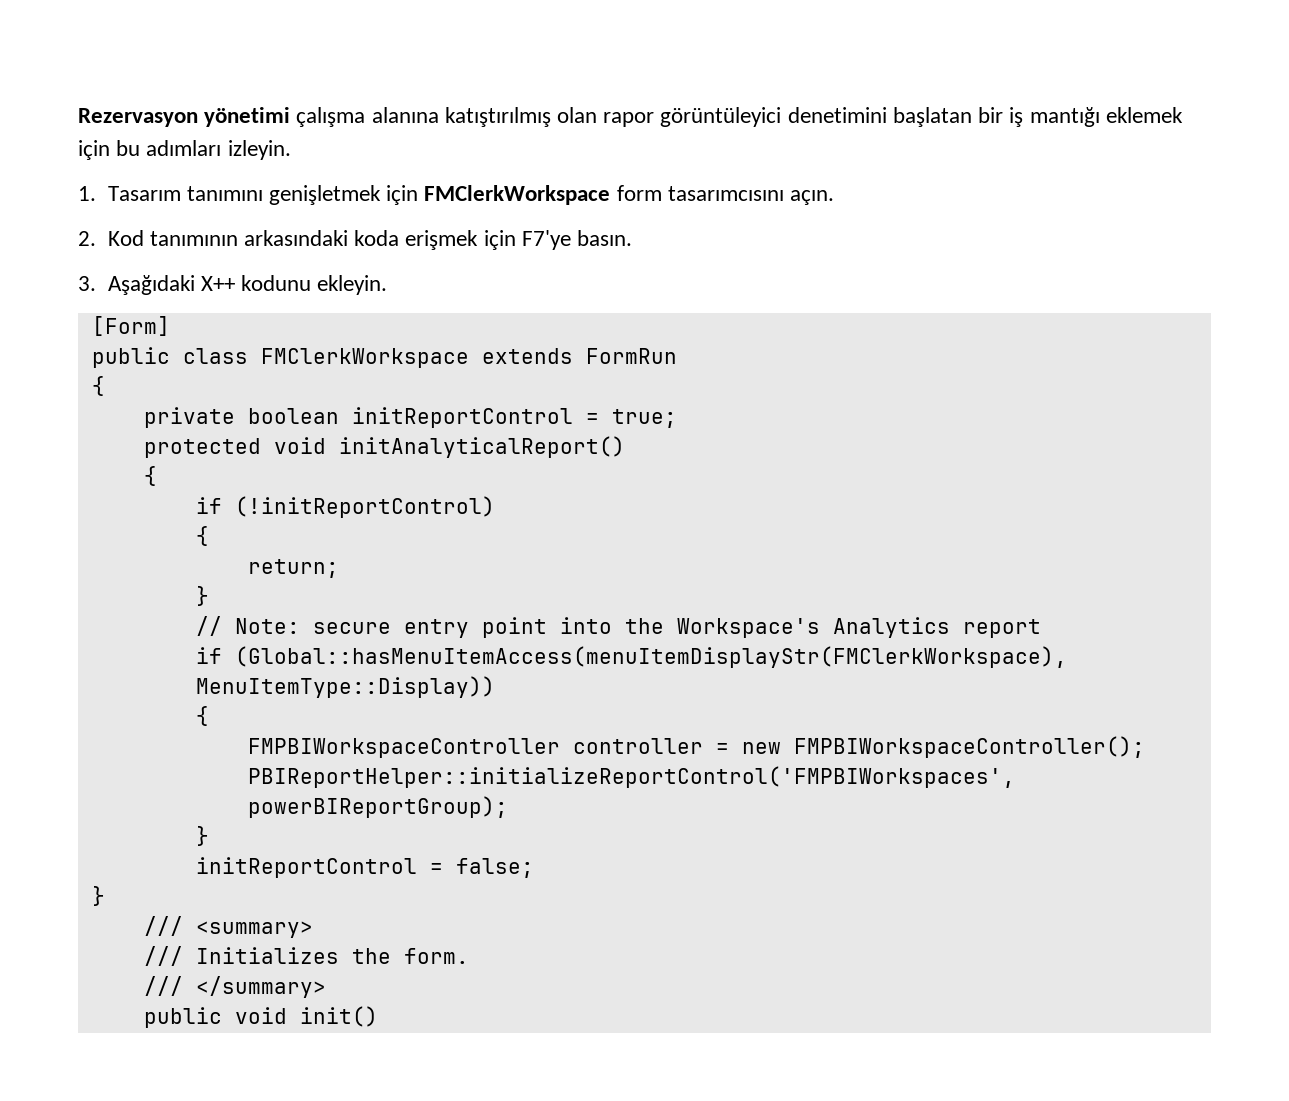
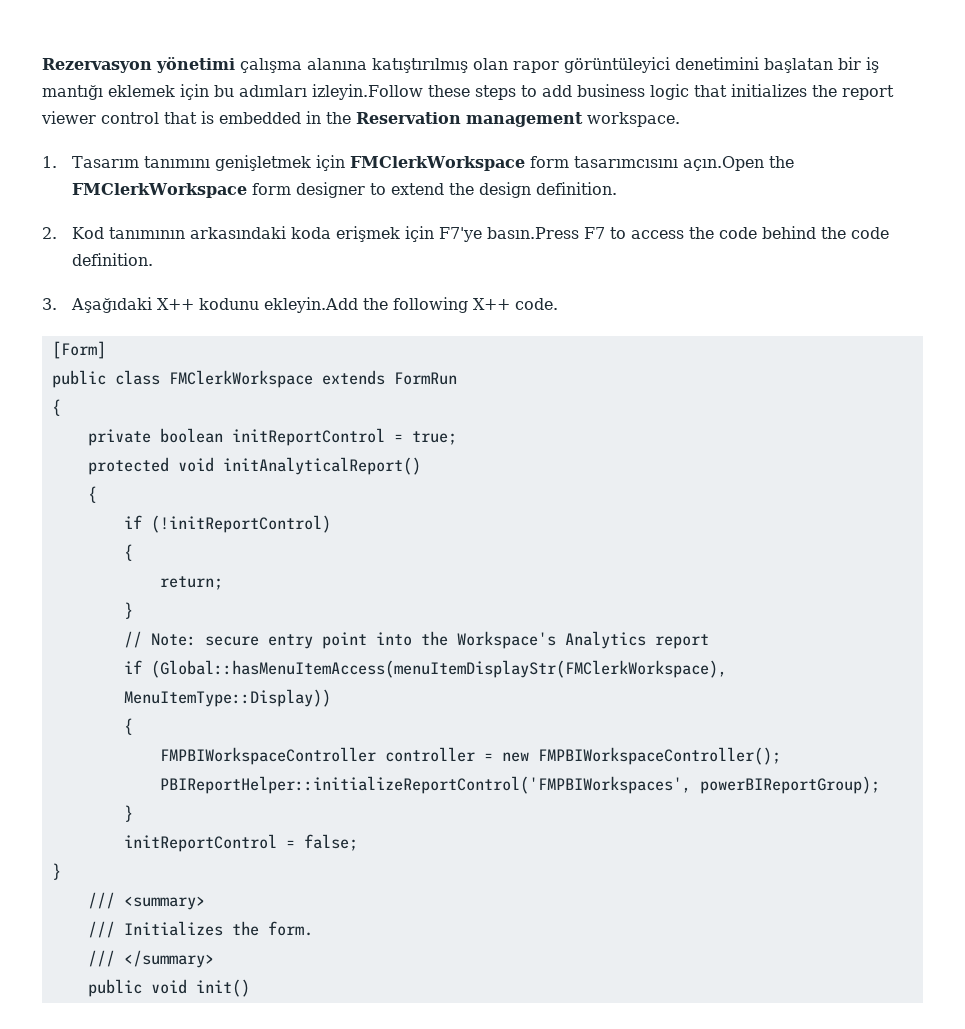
- Rezervasyon yönetimi çalışma alanına katıştırılmış olan rapor görüntüleyici denetimini başlatan bir iş mantığı eklemek için bu adımları izleyin.
+ Rezervasyon yönetimi çalışma alanına katıştırılmış olan rapor görüntüleyici denetimini başlatan bir iş mantığı eklemek için bu adımları izleyin.Follow these steps to add business logic that initializes the report viewer control that is embedded in the Reservation management workspace.
- 1. Tasarım tanımını genişletmek için FMClerkWorkspace form tasarımcısını açın.
+ 1. Tasarım tanımını genişletmek için FMClerkWorkspace form tasarımcısını açın.Open the FMClerkWorkspace form designer to extend the design definition.
- 2. Kod tanımının arkasındaki koda erişmek için F7'ye basın.
+ 2. Kod tanımının arkasındaki koda erişmek için F7'ye basın.Press F7 to access the code behind the code definition.
- 3. Aşağıdaki X++ kodunu ekleyin.
+ 3. Aşağıdaki X++ kodunu ekleyin.Add the following X++ code.

